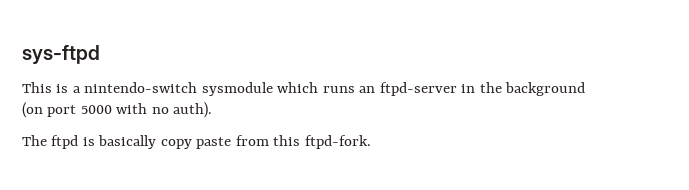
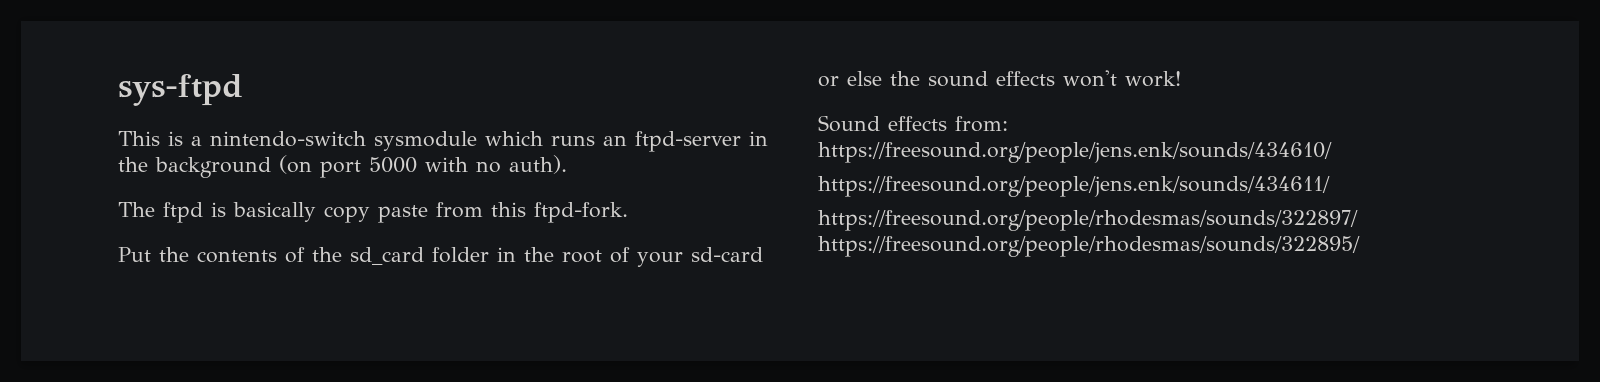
+ Put the contents of the sd_card folder in the root of your sd-card or else the sound effects won't work!
+ Sound effects from: https://freesound.org/people/jens.enk/sounds/434610/
+ https://freesound.org/people/jens.enk/sounds/434611/
+ https://freesound.org/people/rhodesmas/sounds/322897/ https://freesound.org/people/rhodesmas/sounds/322895/

